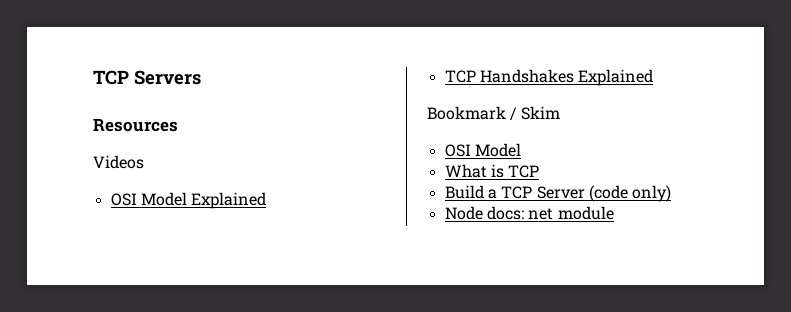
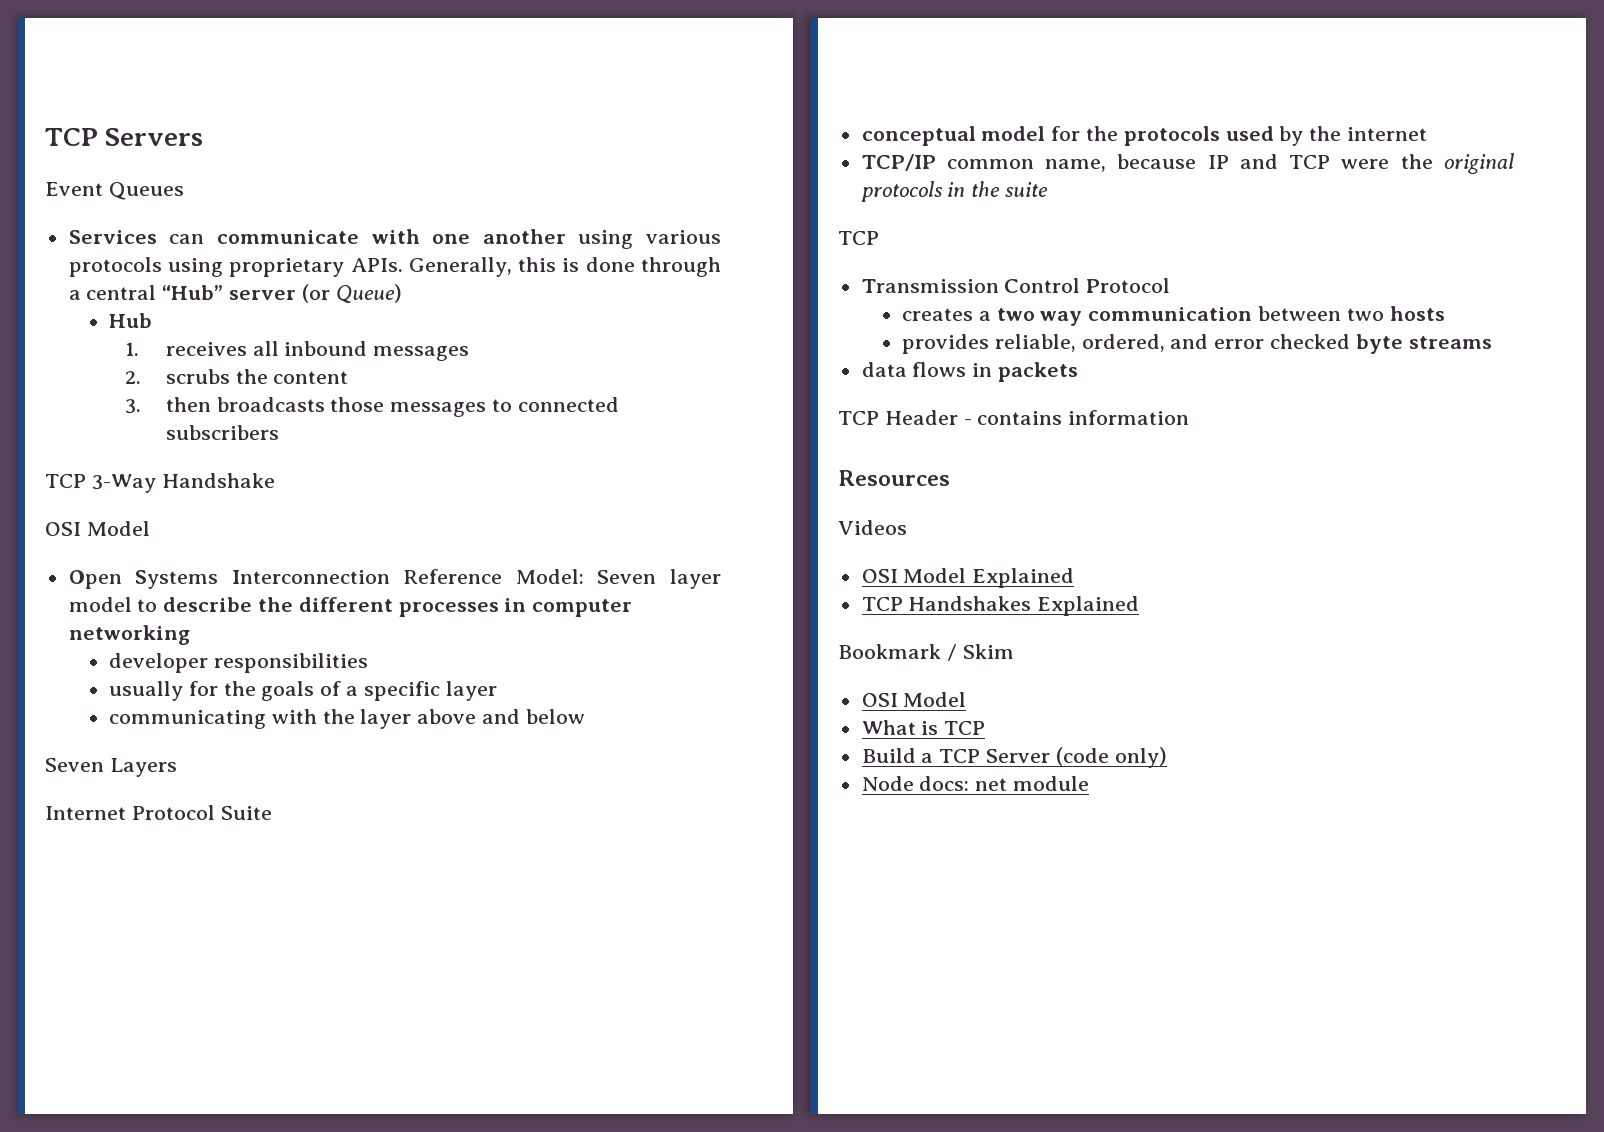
+ Event Queues
+ Services can communicate with one another using various protocols using proprietary APIs. Generally, this is done through a central “Hub” server (or Queue)
+ Hub
+ 1. receives all inbound messages
+ 2. scrubs the content
+ 3. then broadcasts those messages to connected subscribers
+ TCP 3-Way Handshake
+ OSI Model
+ Open Systems Interconnection Reference Model: Seven layer model to describe the different processes in computer networking
+ developer responsibilities
+ usually for the goals of a specific layer
+ communicating with the layer above and below
+ Seven Layers
+ Internet Protocol Suite
+ conceptual model for the protocols used by the internet
+ TCP/IP common name, because IP and TCP were the original protocols in the suite
+ TCP
+ Transmission Control Protocol
+ creates a two way communication between two hosts
+ provides reliable, ordered, and error checked byte streams
+ data flows in packets
+ TCP Header - contains information

